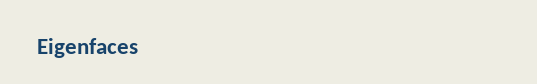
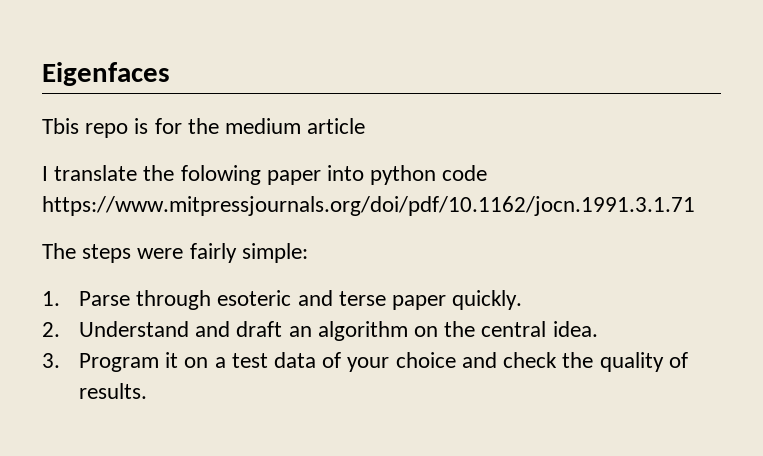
+ Tbis repo is for the medium article
+ I translate the folowing paper into python code https://www.mitpressjournals.org/doi/pdf/10.1162/jocn.1991.3.1.71
+ The steps were fairly simple:
+ 1. Parse through esoteric and terse paper quickly.
+ 2. Understand and draft an algorithm on the central idea.
+ 3. Program it on a test data of your choice and check the quality of results.

